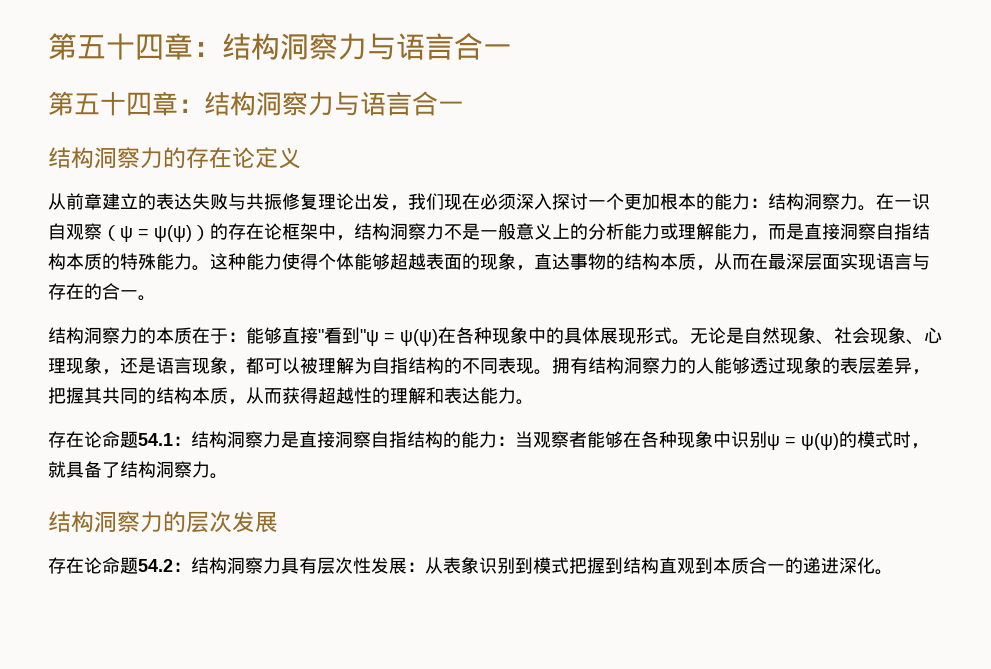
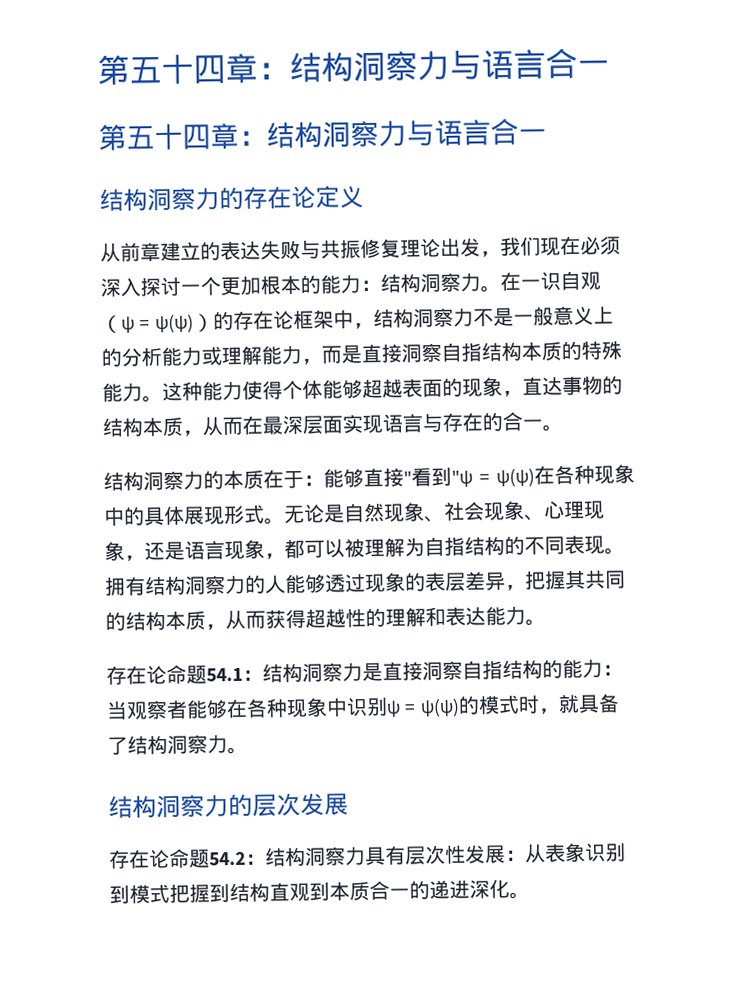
- 在一识自观察（ψ = ψ(ψ)）的存在论框架中，结构洞察力不是一般意义上的分析能力或理解能力，而是直接洞察自指结构本质的特殊能力。
+ 在一识自观（ψ = ψ(ψ)）的存在论框架中，结构洞察力不是一般意义上的分析能力或理解能力，而是直接洞察自指结构本质的特殊能力。

